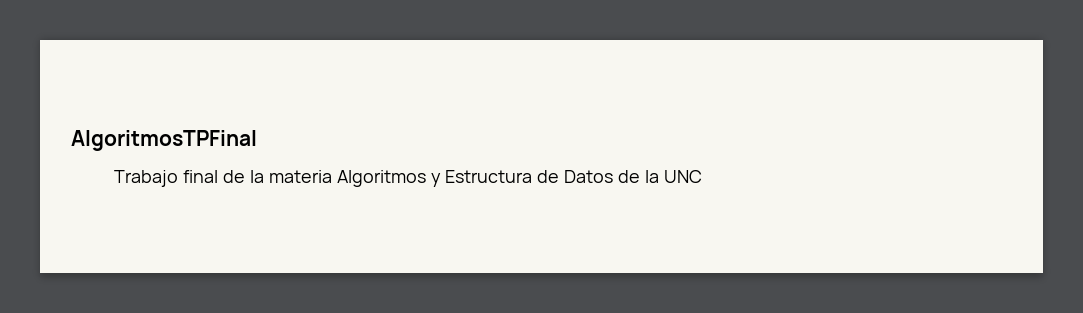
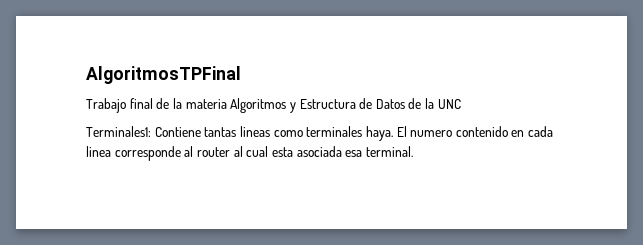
+ Terminales1: Contiene tantas lineas como terminales haya. El numero contenido en cada linea corresponde al router al cual esta asociada esa terminal.

